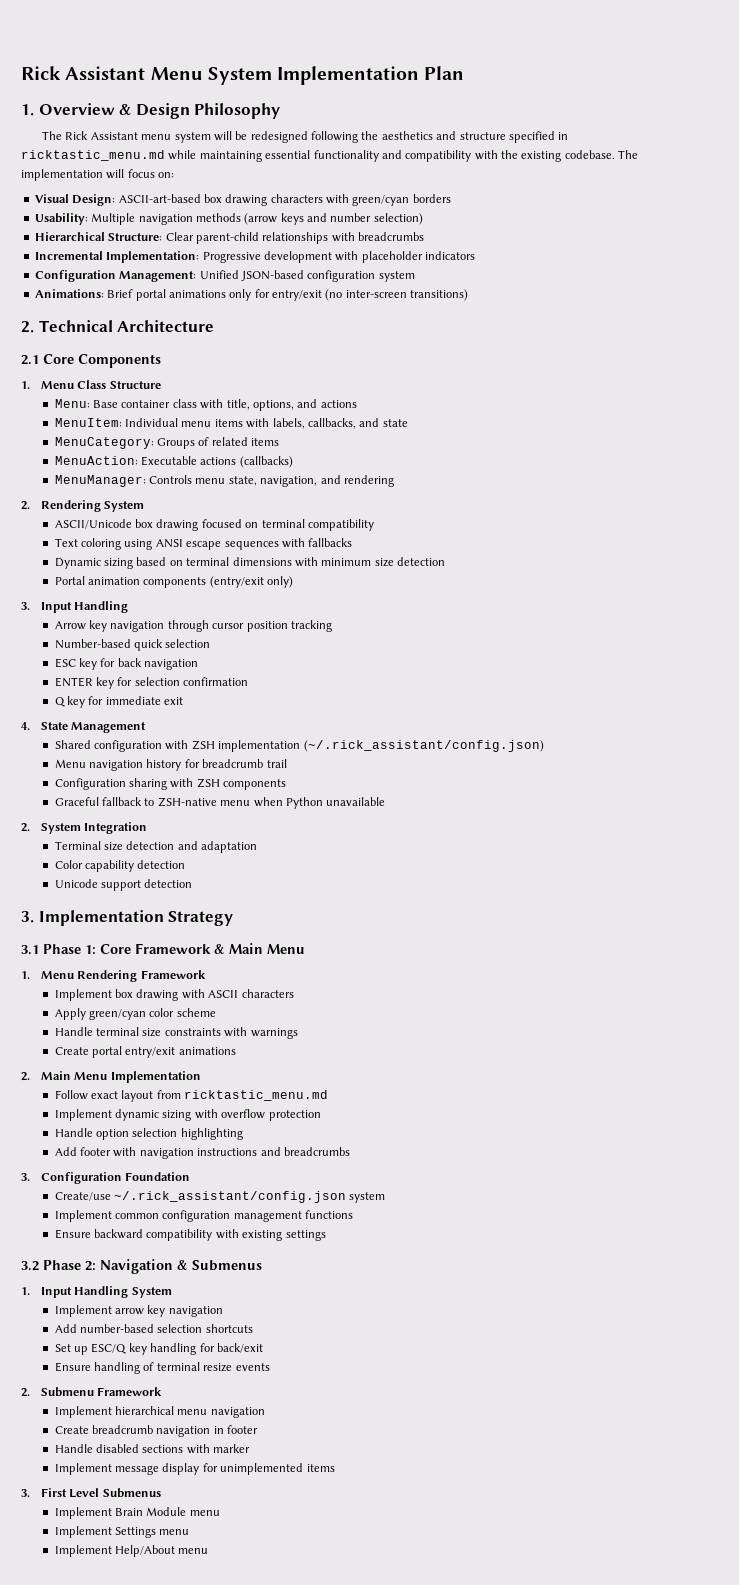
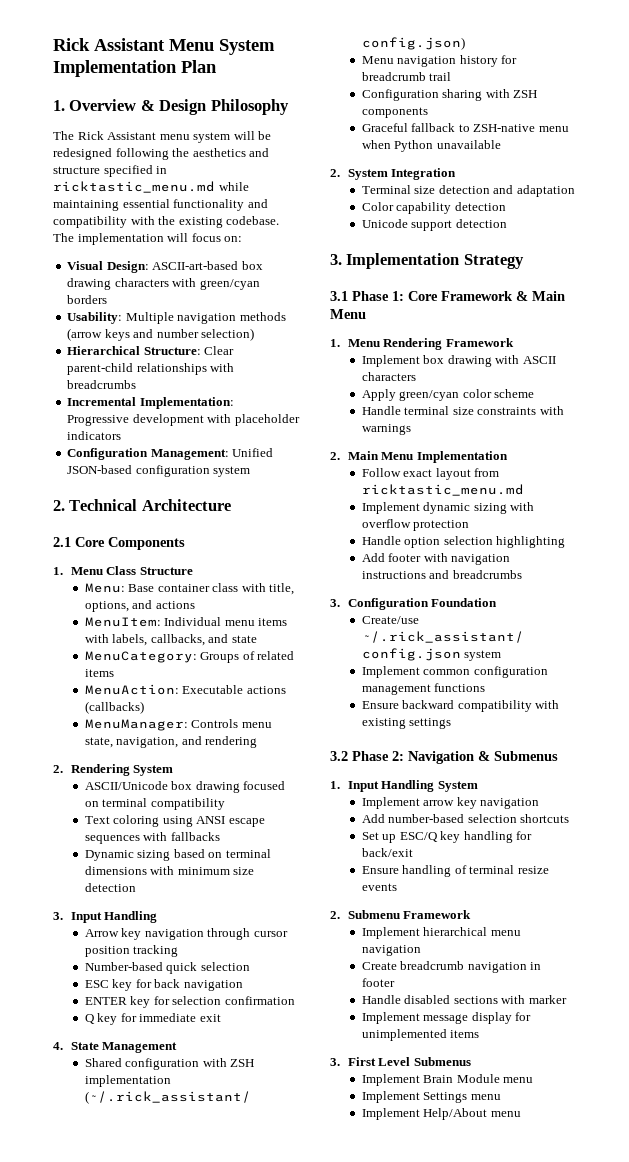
- Animations: Brief portal animations only for entry/exit (no inter-screen transitions)
- Portal animation components (entry/exit only)
- Create portal entry/exit animations

